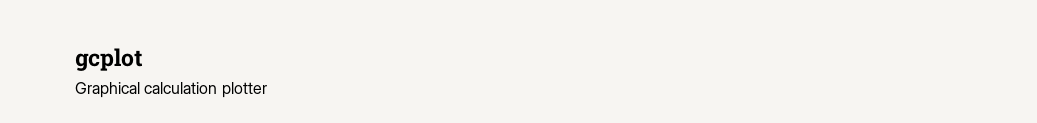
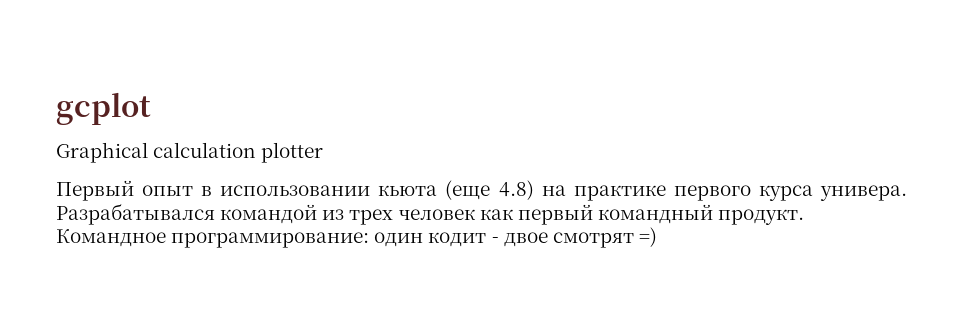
+ Первый опыт в использовании кьюта (еще 4.8) на практике первого курса универа. Разрабатывался командой из трех человек как первый командный продукт. Командное программирование: один кодит - двое смотрят =)

